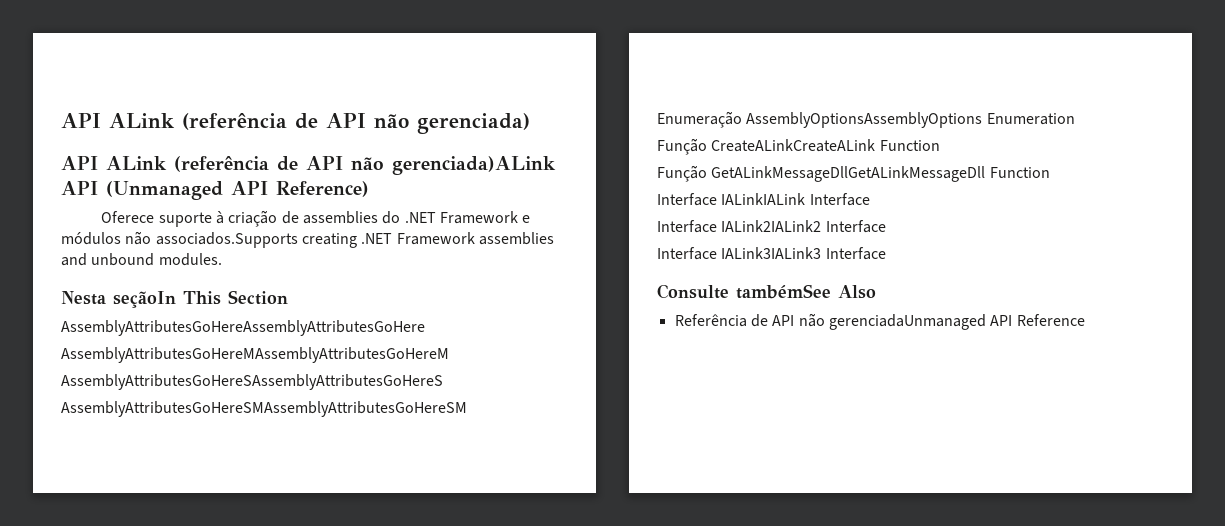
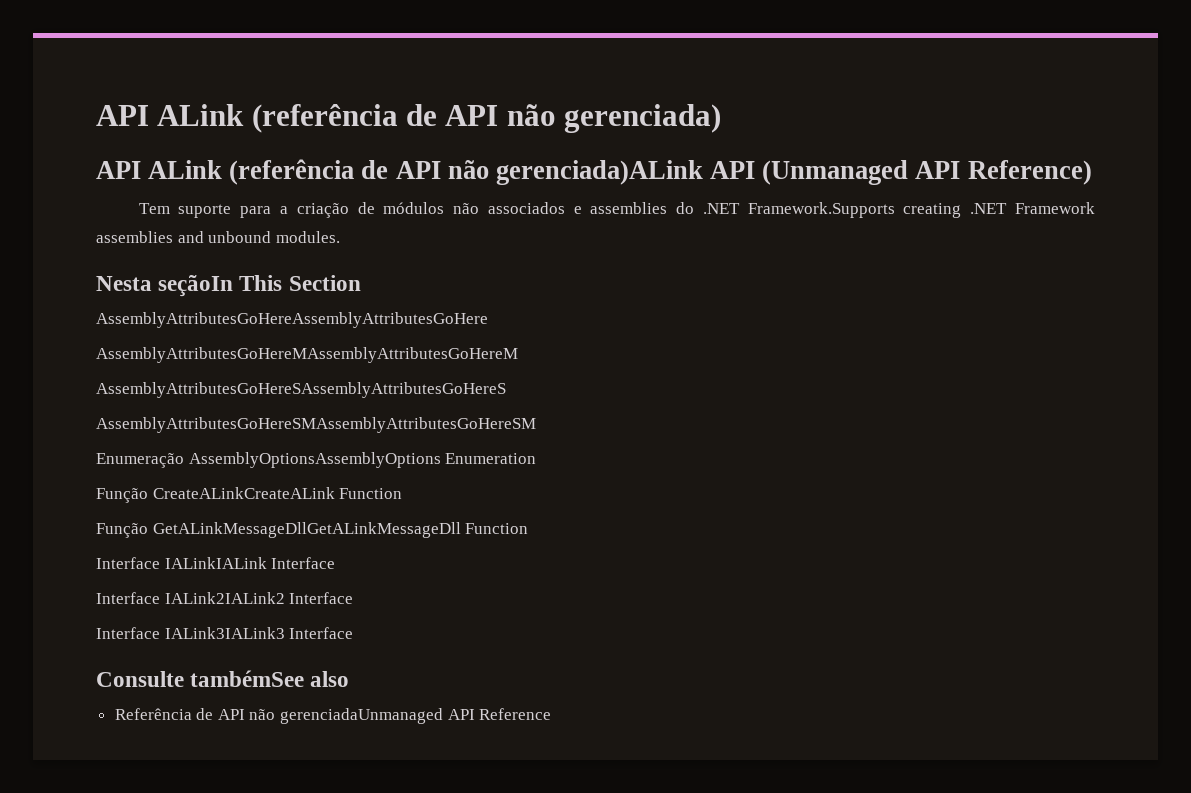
- Oferece suporte à criação de assemblies do .NET Framework e módulos não associados.Supports creating .NET Framework assemblies and unbound modules.
+ Tem suporte para a criação de módulos não associados e assemblies do .NET Framework.Supports creating .NET Framework assemblies and unbound modules.
- Consulte tambémSee Also
+ Consulte tambémSee also

